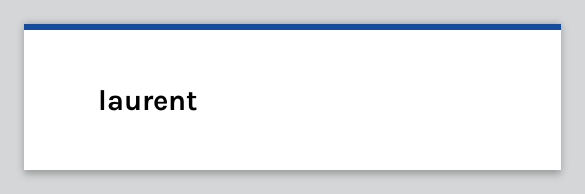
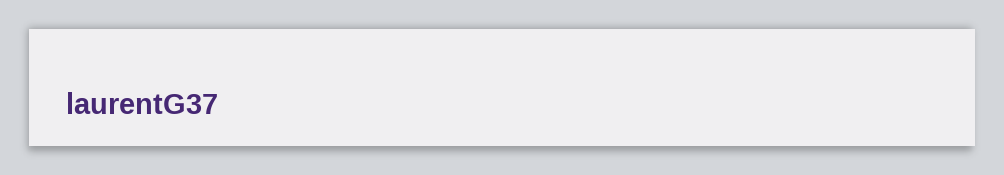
- laurent
+ laurentG37

